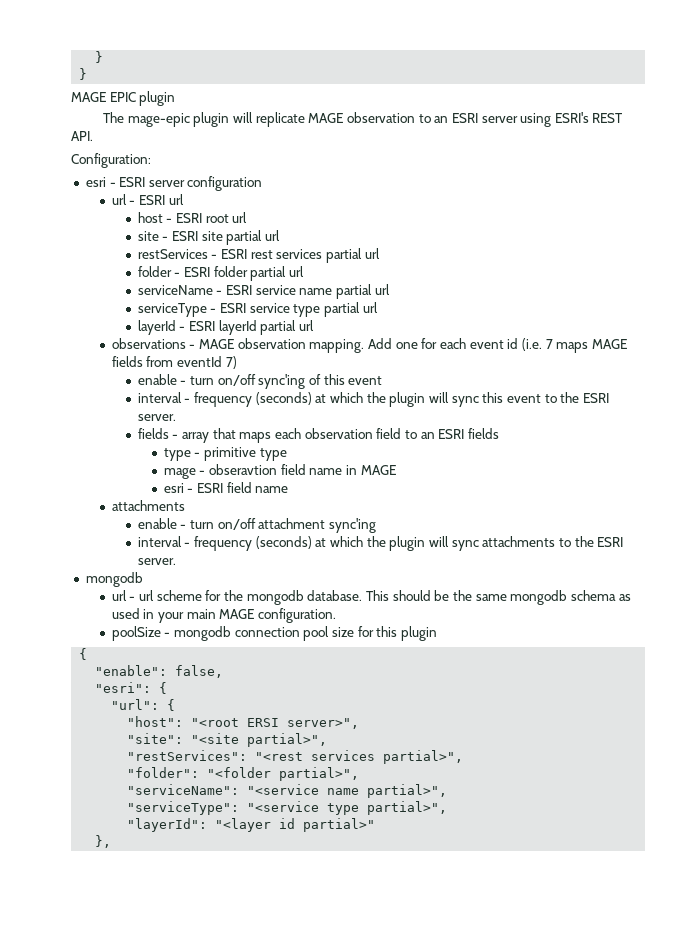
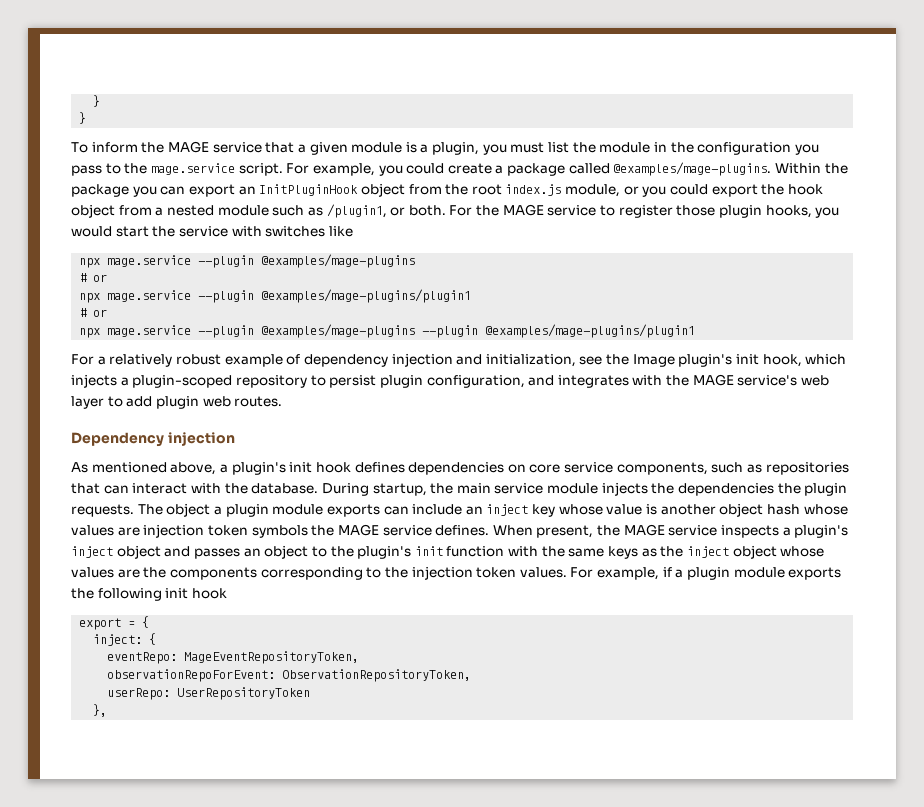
- MAGE EPIC plugin
- The mage-epic plugin will replicate MAGE observation to an ESRI server using ESRI's REST API.
- Configuration:
- esri - ESRI server configuration
- url - ESRI url
- host - ESRI root url
- site - ESRI site partial url
- restServices - ESRI rest services partial url
- folder - ESRI folder partial url
- serviceName - ESRI service name partial url
- serviceType - ESRI service type partial url
- layerId - ESRI layerId partial url
- observations - MAGE observation mapping. Add one for each event id (i.e. 7 maps MAGE fields from eventId 7)
- enable - turn on/off sync'ing of this event
- interval - frequency (seconds) at which the plugin will sync this event to the ESRI server.
- fields - array that maps each observation field to an ESRI fields
- type - primitive type
- mage - obseravtion field name in MAGE
- esri - ESRI field name
- attachments
- enable - turn on/off attachment sync'ing
- interval - frequency (seconds) at which the plugin will sync attachments to the ESRI server.
- mongodb
- url - url scheme for the mongodb database. This should be the same mongodb schema as used in your main MAGE configuration.
- poolSize - mongodb connection pool size for this plugin
- {
- "enable": false,
- "esri": {
- "url": {
- "host": "<root ERSI server>",
- "site": "<site partial>",
- "restServices": "<rest services partial>",
- "folder": "<folder partial>",
- "serviceName": "<service name partial>",
- "serviceType": "<service type partial>",
- "layerId": "<layer id partial>"
+ To inform the MAGE service that a given module is a plugin, you must list the module in the configuration you pass to the mage.service script. For example, you could create a package called @examples/mage-plugins. Within the package you can export an InitPluginHook object from the root index.js module, or you could export the hook object from a nested module such as /plugin1, or both. For the MAGE service to register those plugin hooks, you would start the service with switches like
+ npx mage.service --plugin @examples/mage-plugins
+ # or
+ npx mage.service --plugin @examples/mage-plugins/plugin1
+ # or
+ npx mage.service --plugin @examples/mage-plugins --plugin @examples/mage-plugins/plugin1
+ For a relatively robust example of dependency injection and initialization, see the Image plugin's init hook, which injects a plugin-scoped repository to persist plugin configuration, and integrates with the MAGE service's web layer to add plugin web routes.
+ Dependency injection
+ As mentioned above, a plugin's init hook defines dependencies on core service components, such as repositories that can interact with the database. During startup, the main service module injects the dependencies the plugin requests. The object a plugin module exports can include an inject key whose value is another object hash whose values are injection token symbols the MAGE service defines. When present, the MAGE service inspects a plugin's inject object and passes an object to the plugin's init function with the same keys as the inject object whose values are the components corresponding to the injection token values. For example, if a plugin module exports the following init hook
+ export = {
+ inject: {
+ eventRepo: MageEventRepositoryToken,
+ observationRepoForEvent: ObservationRepositoryToken,
+ userRepo: UserRepositoryToken

